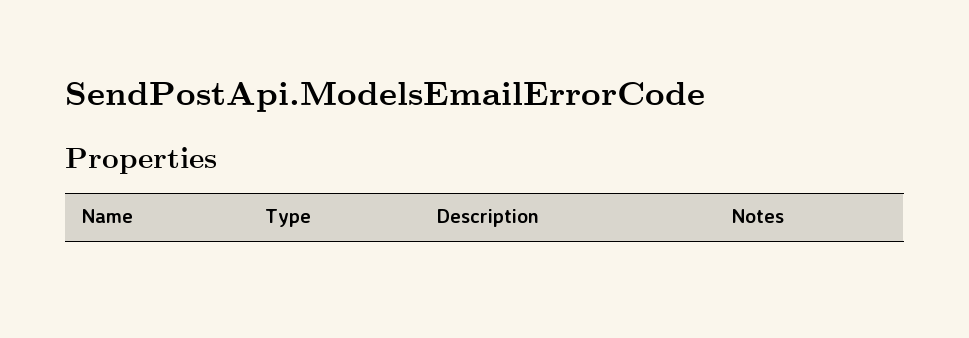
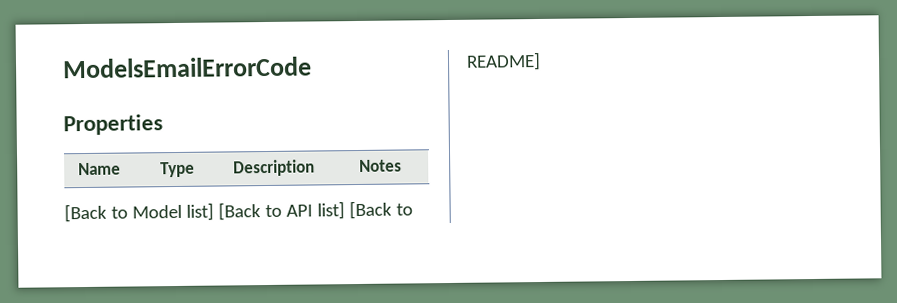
- SendPostApi.ModelsEmailErrorCode
+ ModelsEmailErrorCode
+ [Back to Model list] [Back to API list] [Back to README]

